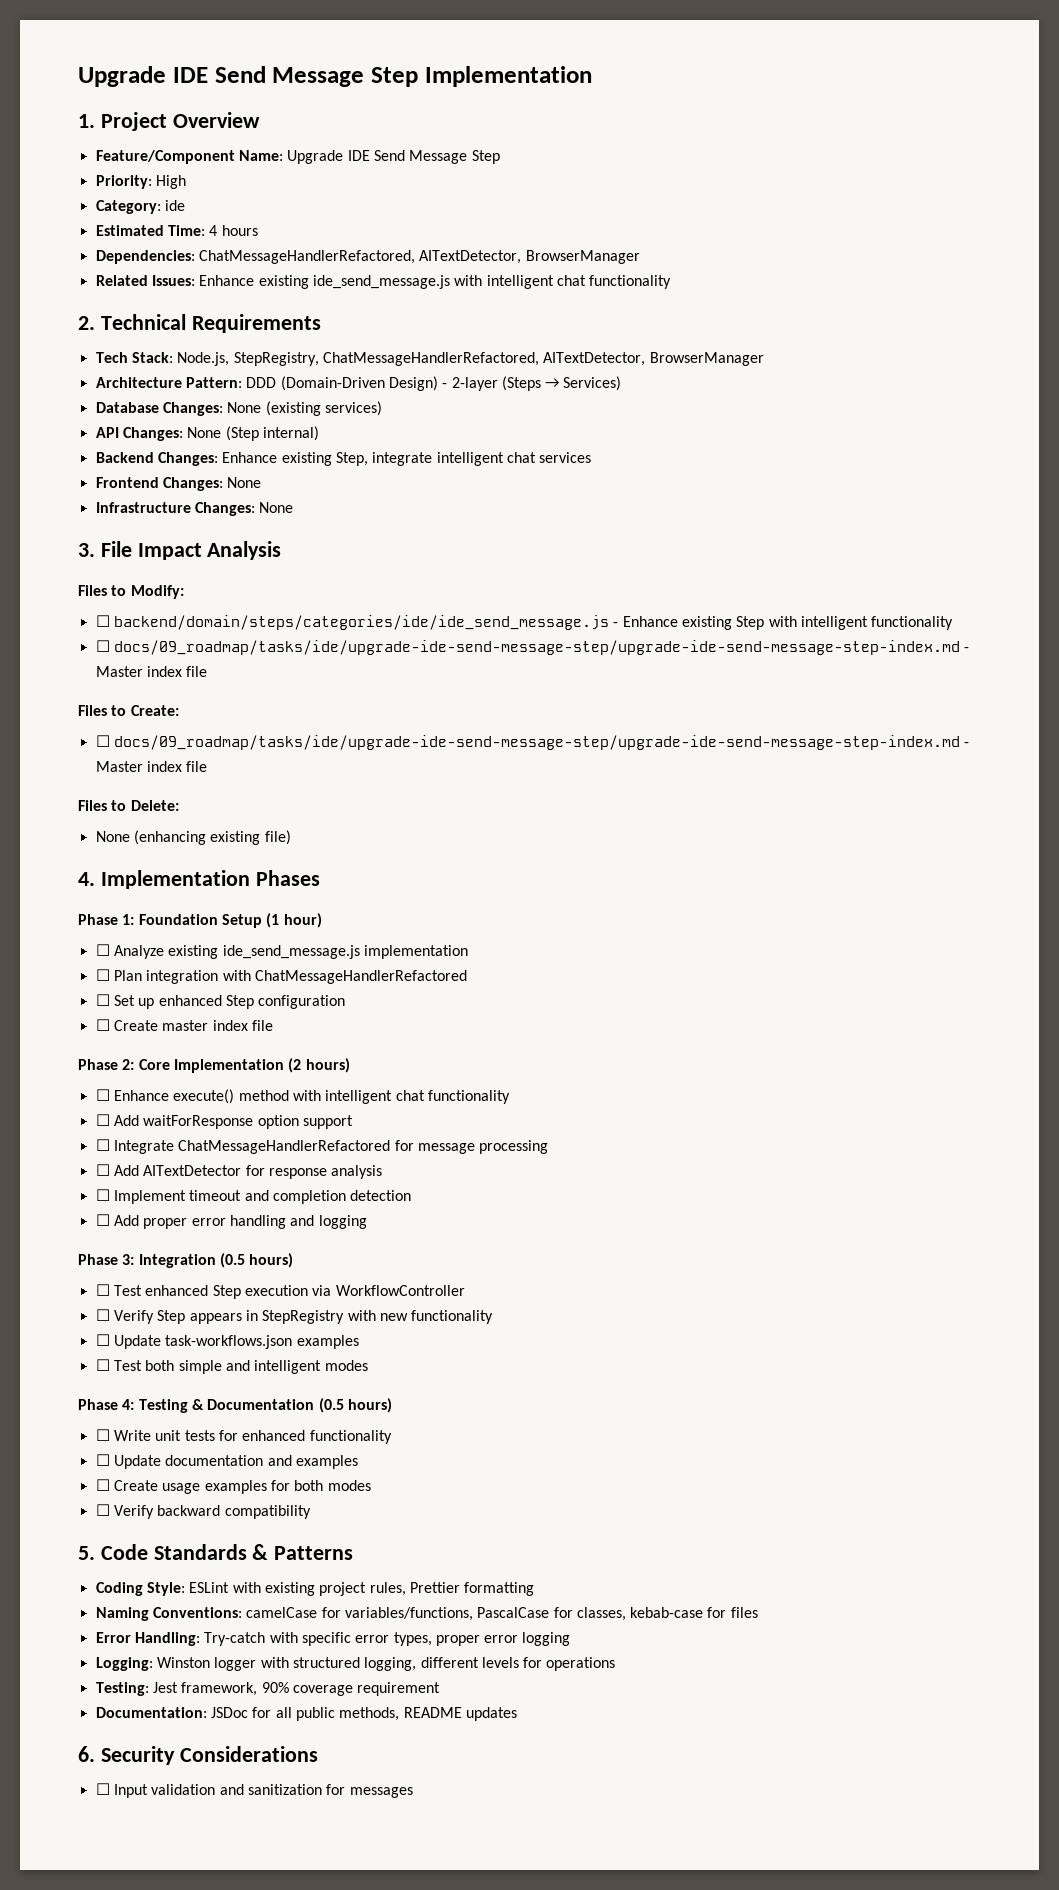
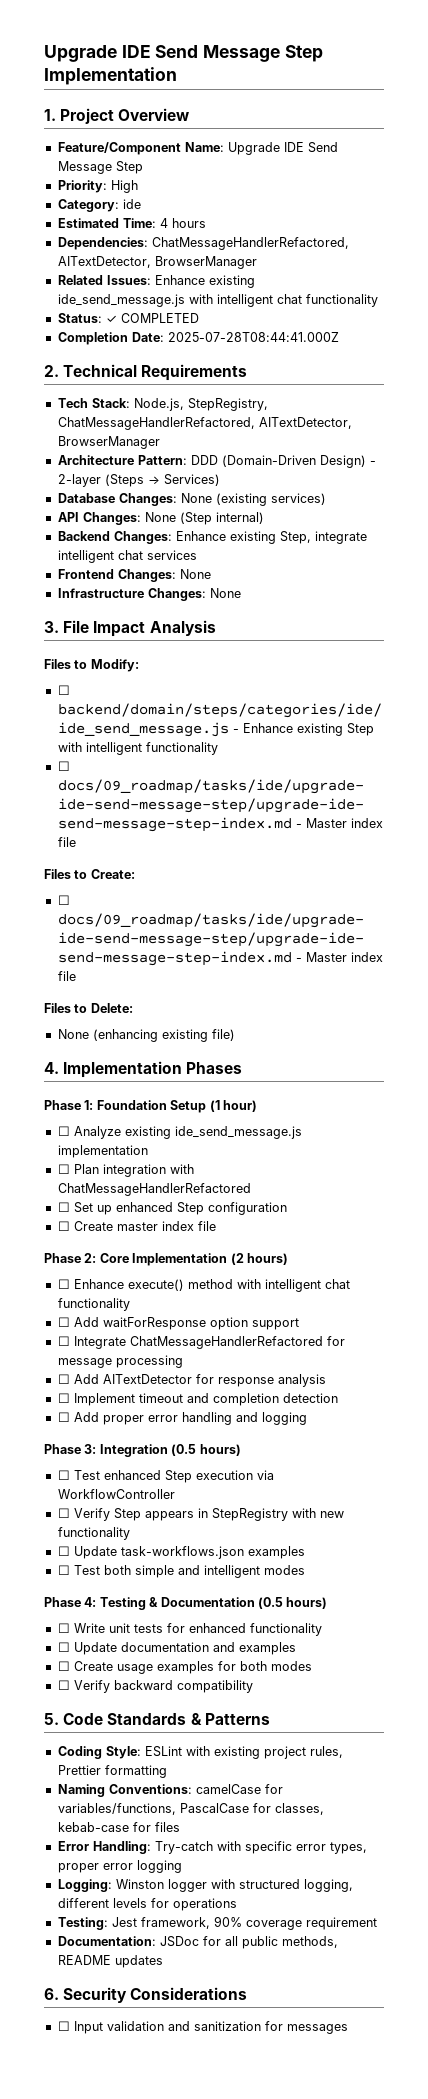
+ Status: ✓ COMPLETED
+ Completion Date: 2025-07-28T08:44:41.000Z

